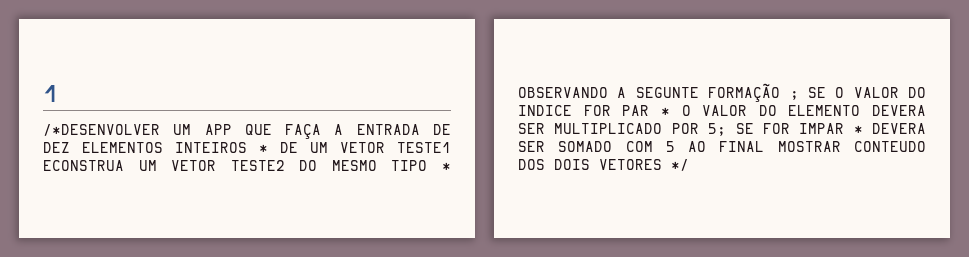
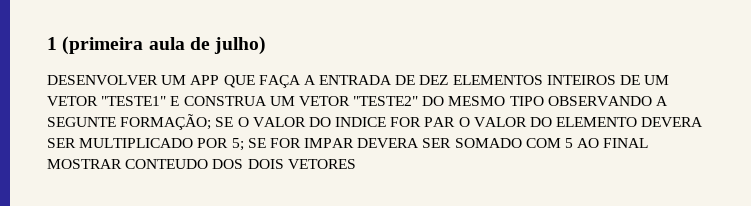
- 1
- /*DESENVOLVER UM APP QUE FAÇA A ENTRADA DE DEZ ELEMENTOS INTEIROS * DE UM VETOR TESTE1 ECONSTRUA UM VETOR TESTE2 DO MESMO TIPO * OBSERVANDO A SEGUNTE FORMAÇÃO ; SE O VALOR DO INDICE FOR PAR * O VALOR DO ELEMENTO DEVERA SER MULTIPLICADO POR 5; SE FOR IMPAR * DEVERA SER SOMADO COM 5 AO FINAL MOSTRAR CONTEUDO DOS DOIS VETORES */
+ 1 (primeira aula de julho)
+ DESENVOLVER UM APP QUE FAÇA A ENTRADA DE DEZ ELEMENTOS INTEIROS DE UM VETOR "TESTE1" E CONSTRUA UM VETOR "TESTE2" DO MESMO TIPO OBSERVANDO A SEGUNTE FORMAÇÃO; SE O VALOR DO INDICE FOR PAR O VALOR DO ELEMENTO DEVERA SER MULTIPLICADO POR 5; SE FOR IMPAR DEVERA SER SOMADO COM 5 AO FINAL MOSTRAR CONTEUDO DOS DOIS VETORES

